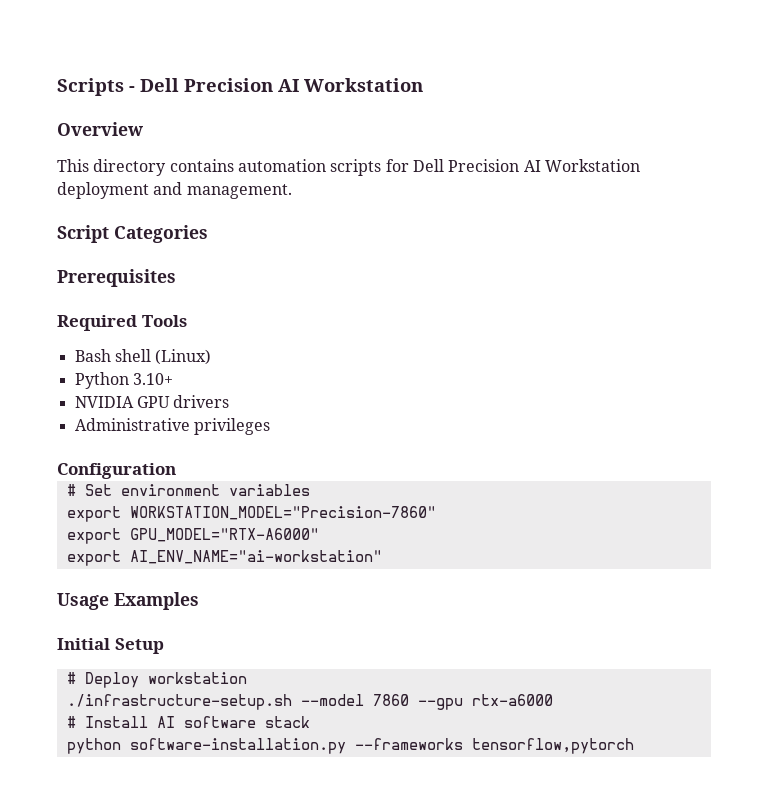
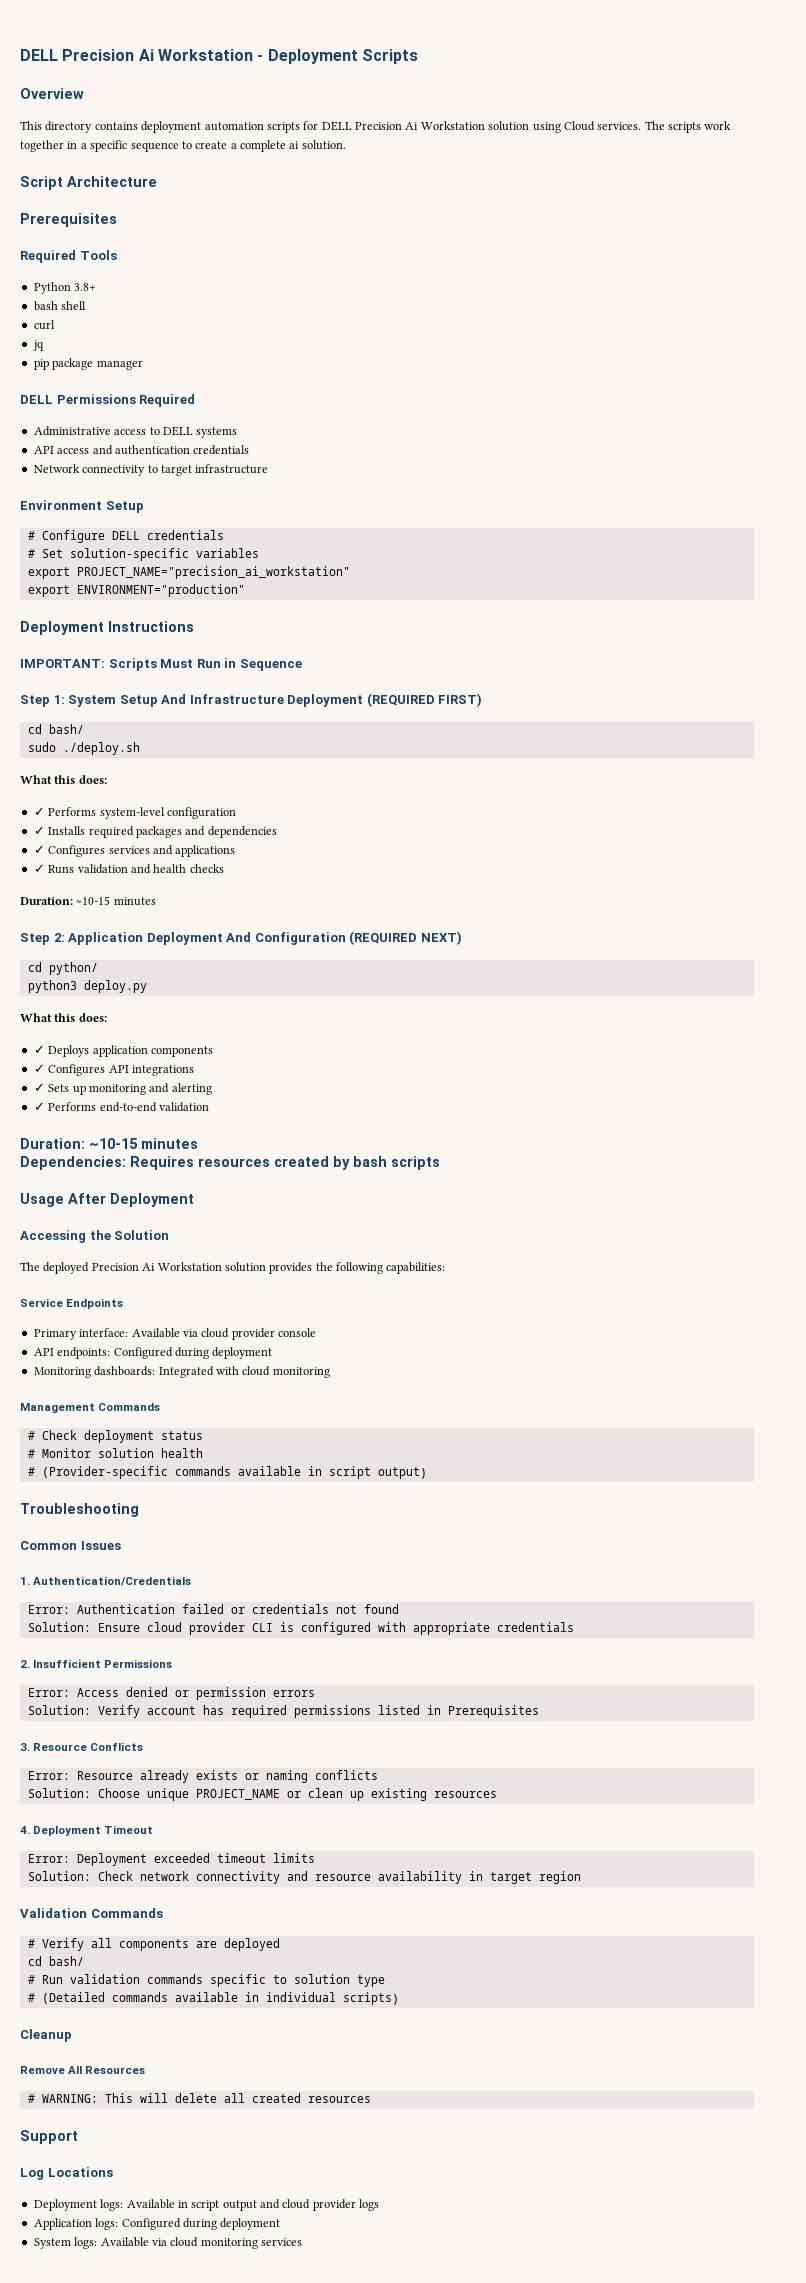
- Scripts - Dell Precision AI Workstation
+ DELL Precision Ai Workstation - Deployment Scripts
- This directory contains automation scripts for Dell Precision AI Workstation deployment and management.
+ This directory contains deployment automation scripts for DELL Precision Ai Workstation solution using Cloud services. The scripts work together in a specific sequence to create a complete ai solution.
- Script Categories
+ Script Architecture
- Bash shell (Linux)
- Python 3.10+
- NVIDIA GPU drivers
- Administrative privileges
- Configuration
+ Python 3.8+
+ bash shell
+ curl
+ jq
+ pip package manager
+ DELL Permissions Required
+ Administrative access to DELL systems
+ API access and authentication credentials
+ Network connectivity to target infrastructure
+ Environment Setup
+ # Configure DELL credentials
- # Set environment variables
+ # Set solution-specific variables
- export WORKSTATION_MODEL="Precision-7860"
- export GPU_MODEL="RTX-A6000"
- export AI_ENV_NAME="ai-workstation"
- Usage Examples
- Initial Setup
- # Deploy workstation
- ./infrastructure-setup.sh --model 7860 --gpu rtx-a6000
- # Install AI software stack
- python software-installation.py --frameworks tensorflow,pytorch
+ export PROJECT_NAME="precision_ai_workstation"
+ export ENVIRONMENT="production"
+ Deployment Instructions
+ IMPORTANT: Scripts Must Run in Sequence
+ Step 1: System Setup And Infrastructure Deployment (REQUIRED FIRST)
+ cd bash/
+ sudo ./deploy.sh
+ What this does:
+ ✓ Performs system-level configuration
+ ✓ Installs required packages and dependencies
+ ✓ Configures services and applications
+ ✓ Runs validation and health checks
+ Duration: ~10-15 minutes
+ Step 2: Application Deployment And Configuration (REQUIRED NEXT)
+ cd python/
+ python3 deploy.py
+ What this does:
+ ✓ Deploys application components
+ ✓ Configures API integrations
+ ✓ Sets up monitoring and alerting
+ ✓ Performs end-to-end validation
+ Duration: ~10-15 minutes
+ Dependencies: Requires resources created by bash scripts
+ Usage After Deployment
+ Accessing the Solution
+ The deployed Precision Ai Workstation solution provides the following capabilities:
+ Service Endpoints
+ Primary interface: Available via cloud provider console
+ API endpoints: Configured during deployment
+ Monitoring dashboards: Integrated with cloud monitoring
+ Management Commands
+ # Check deployment status
+ # Monitor solution health
+ # (Provider-specific commands available in script output)
+ Troubleshooting
+ Common Issues
+ 1. Authentication/Credentials
+ Error: Authentication failed or credentials not found
+ Solution: Ensure cloud provider CLI is configured with appropriate credentials
+ 2. Insufficient Permissions
+ Error: Access denied or permission errors
+ Solution: Verify account has required permissions listed in Prerequisites
+ 3. Resource Conflicts
+ Error: Resource already exists or naming conflicts
+ Solution: Choose unique PROJECT_NAME or clean up existing resources
+ 4. Deployment Timeout
+ Error: Deployment exceeded timeout limits
+ Solution: Check network connectivity and resource availability in target region
+ Validation Commands
+ # Verify all components are deployed
+ cd bash/
+ # Run validation commands specific to solution type
+ # (Detailed commands available in individual scripts)
+ Cleanup
+ Remove All Resources
+ # WARNING: This will delete all created resources
+ Support
+ Log Locations
+ Deployment logs: Available in script output and cloud provider logs
+ Application logs: Configured during deployment
+ System logs: Available via cloud monitoring services

